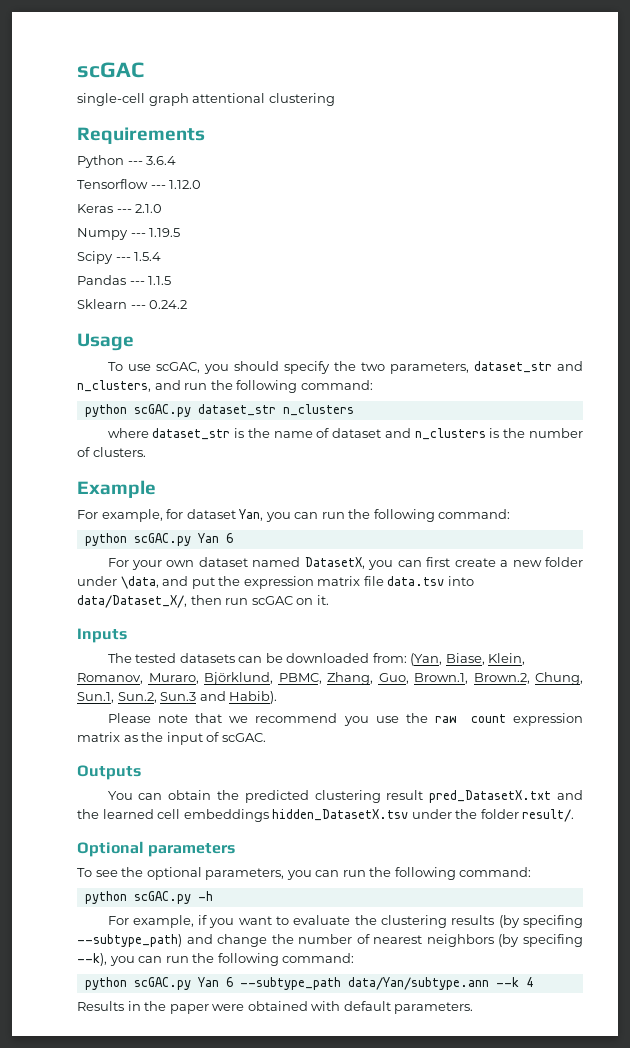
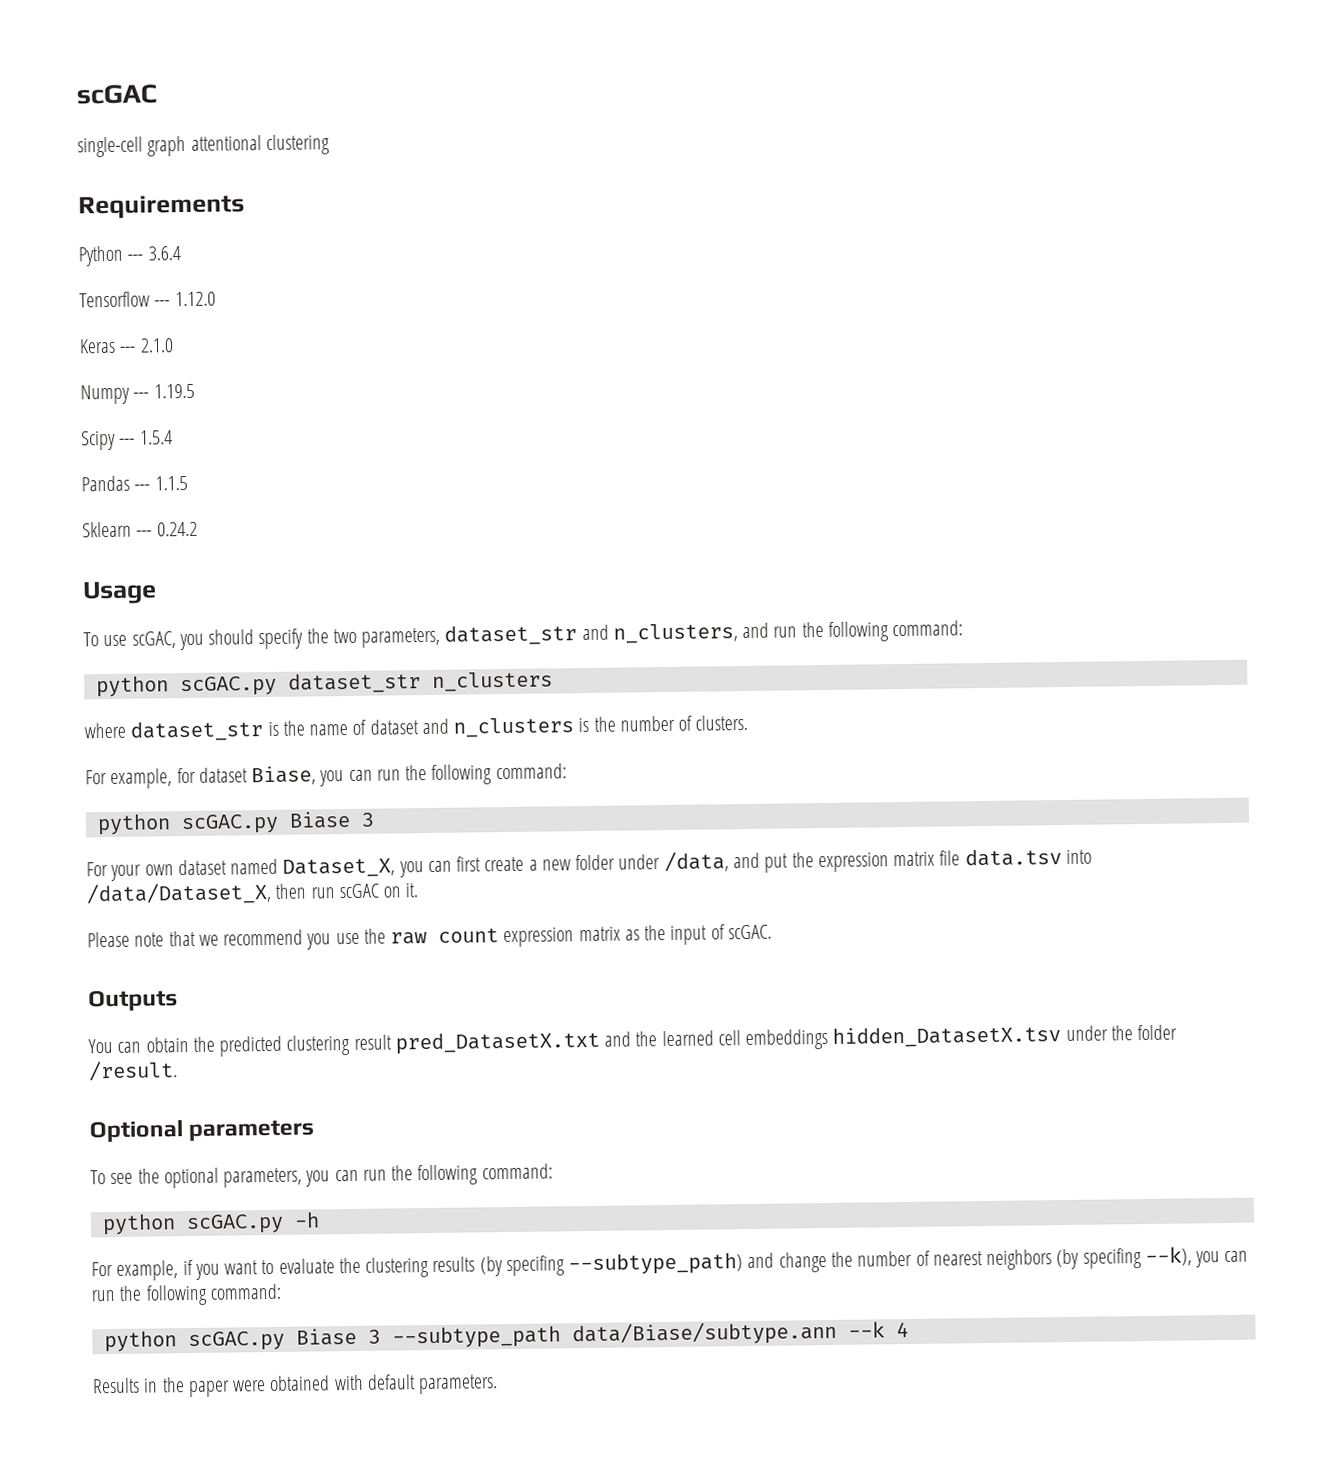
- Example
- For example, for dataset Yan, you can run the following command:
- python scGAC.py Yan 6
+ For example, for dataset Biase, you can run the following command:
+ python scGAC.py Biase 3
- For your own dataset named DatasetX, you can first create a new folder under \data, and put the expression matrix file data.tsv into data/Dataset_X/, then run scGAC on it.
+ For your own dataset named Dataset_X, you can first create a new folder under /data, and put the expression matrix file data.tsv into /data/Dataset_X, then run scGAC on it.
- Inputs
- The tested datasets can be downloaded from: (Yan, Biase, Klein, Romanov, Muraro, Björklund, PBMC, Zhang, Guo, Brown.1, Brown.2, Chung, Sun.1, Sun.2, Sun.3 and Habib).
- You can obtain the predicted clustering result pred_DatasetX.txt and the learned cell embeddings hidden_DatasetX.tsv under the folder result/.
+ You can obtain the predicted clustering result pred_DatasetX.txt and the learned cell embeddings hidden_DatasetX.tsv under the folder /result.
- python scGAC.py Yan 6 --subtype_path data/Yan/subtype.ann --k 4
+ python scGAC.py Biase 3 --subtype_path data/Biase/subtype.ann --k 4

